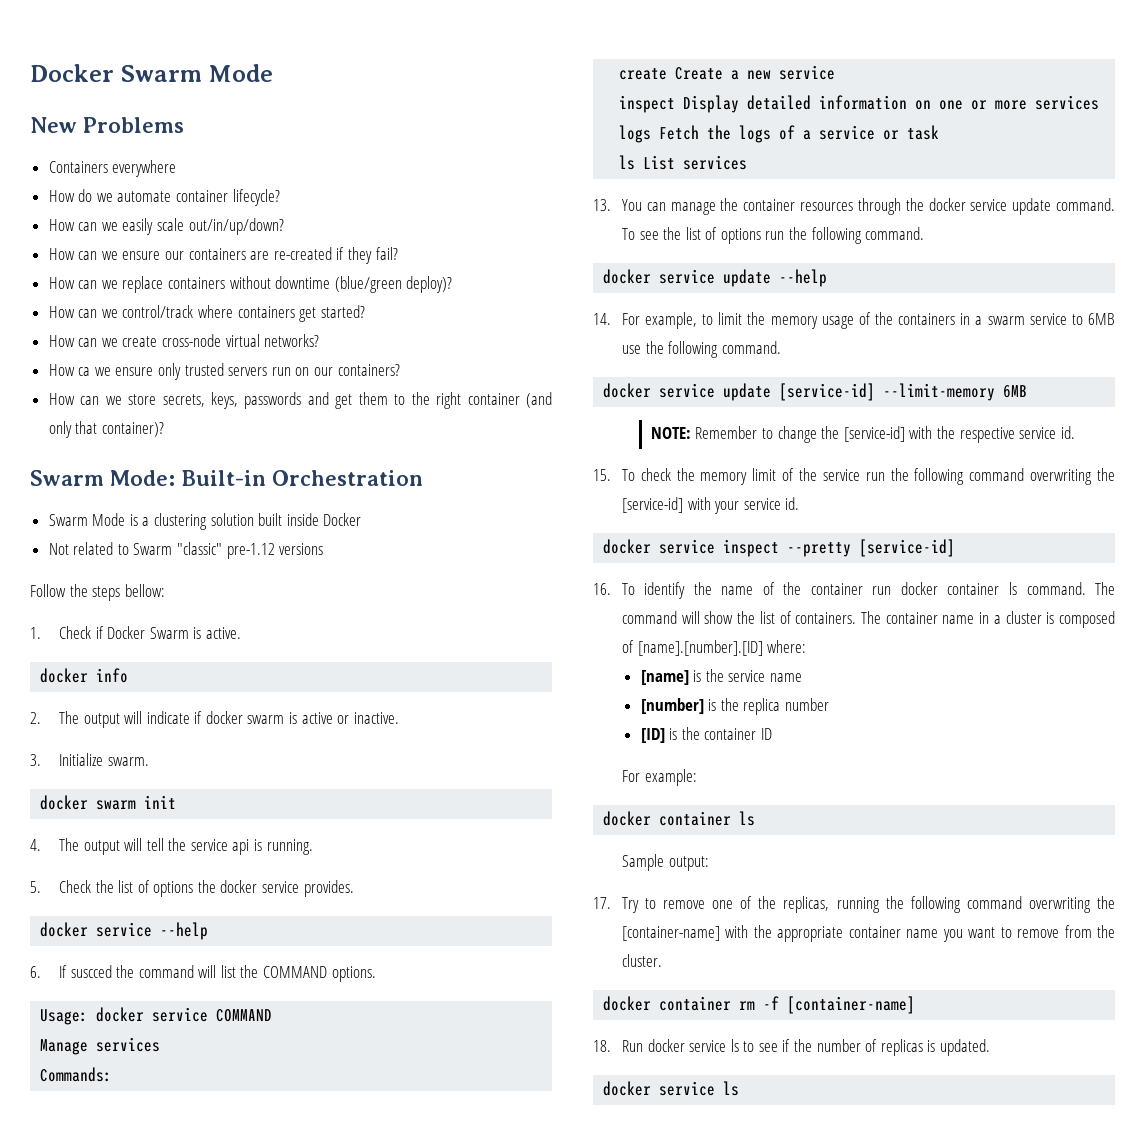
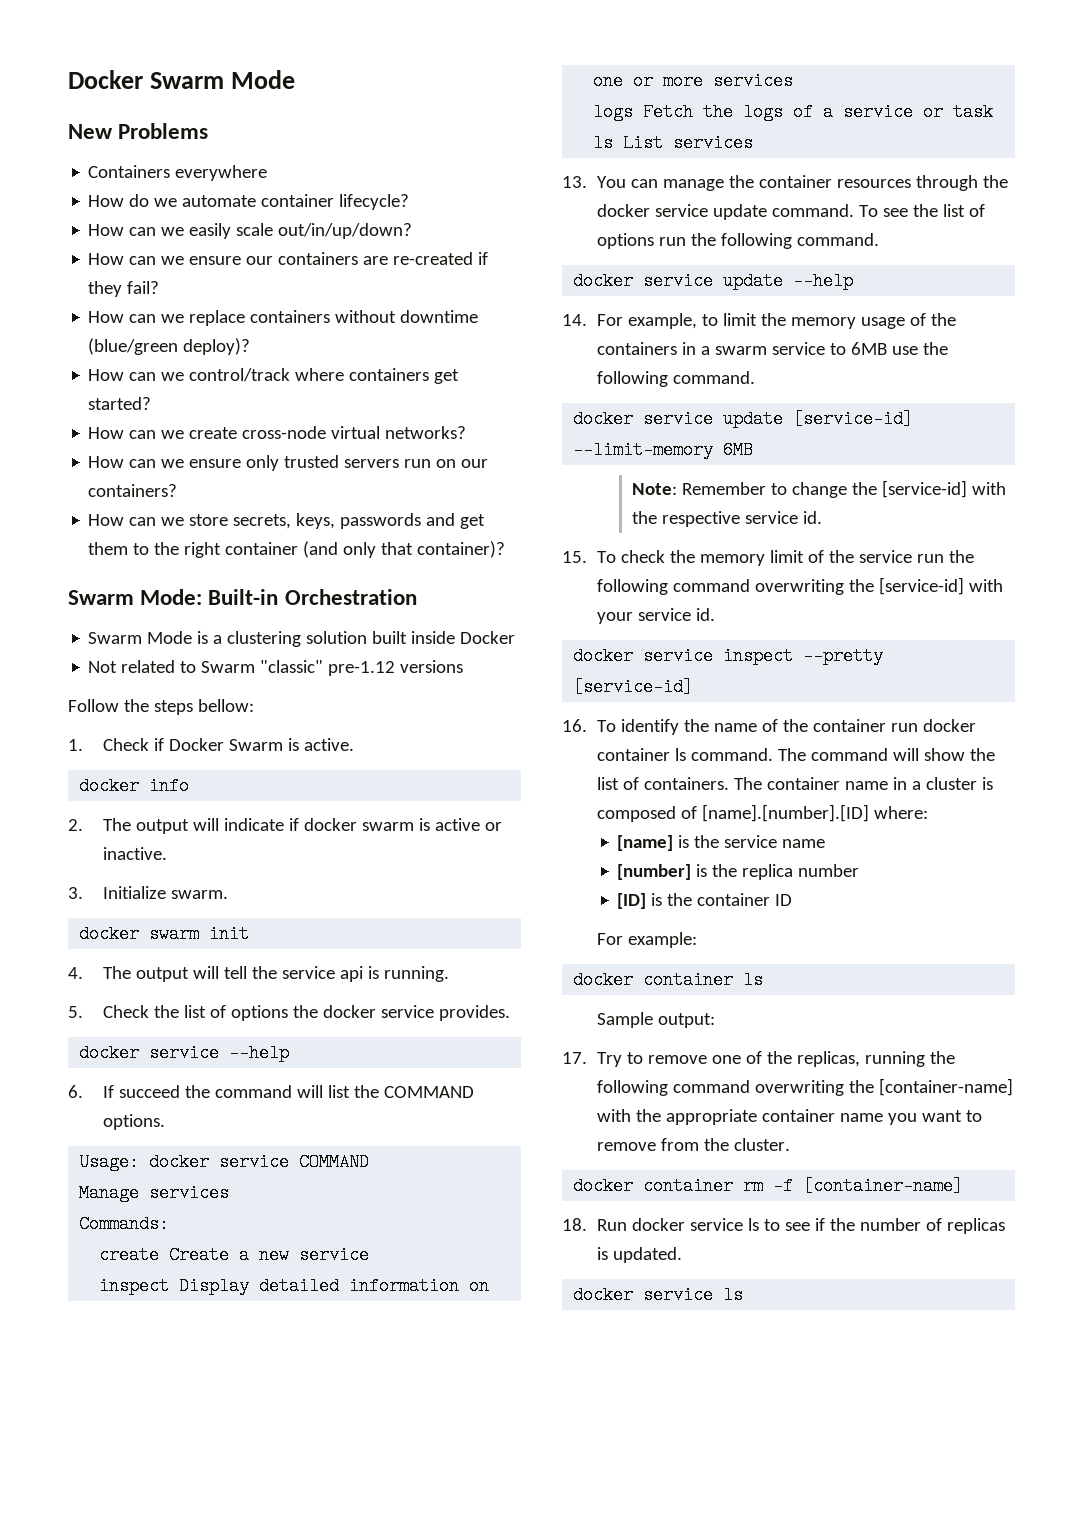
- How ca we ensure only trusted servers run on our containers?
+ How can we ensure only trusted servers run on our containers?
- 6. If suscced the command will list the COMMAND options.
+ 6. If succeed the command will list the COMMAND options.
- NOTE: Remember to change the [service-id] with the respective service id.
+ Note: Remember to change the [service-id] with the respective service id.

